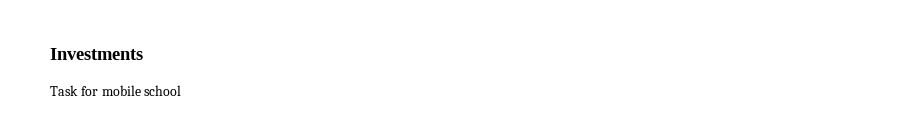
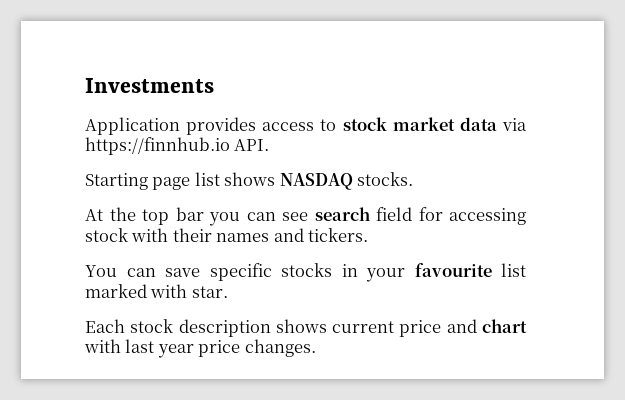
- Task for mobile school
+ Application provides access to stock market data via https://finnhub.io API.
+ Starting page list shows NASDAQ stocks.
+ At the top bar you can see search field for accessing stock with their names and tickers.
+ You can save specific stocks in your favourite list marked with star.
+ Each stock description shows current price and chart with last year price changes.

